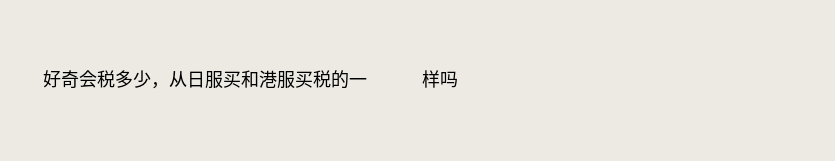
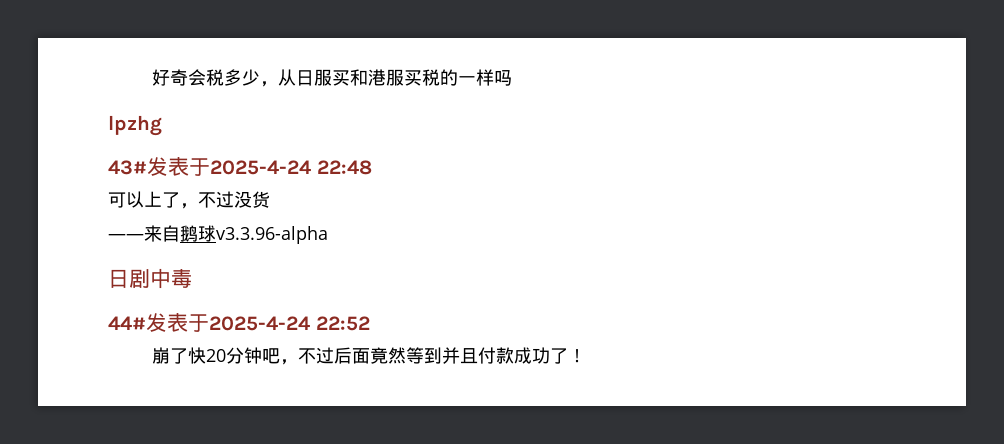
+ lpzhg
+ 43#发表于2025-4-24 22:48
+ 可以上了，不过没货
+ ——来自鹅球v3.3.96-alpha
+ 日剧中毒
+ 44#发表于2025-4-24 22:52
+ 崩了快20分钟吧，不过后面竟然等到并且付款成功了！

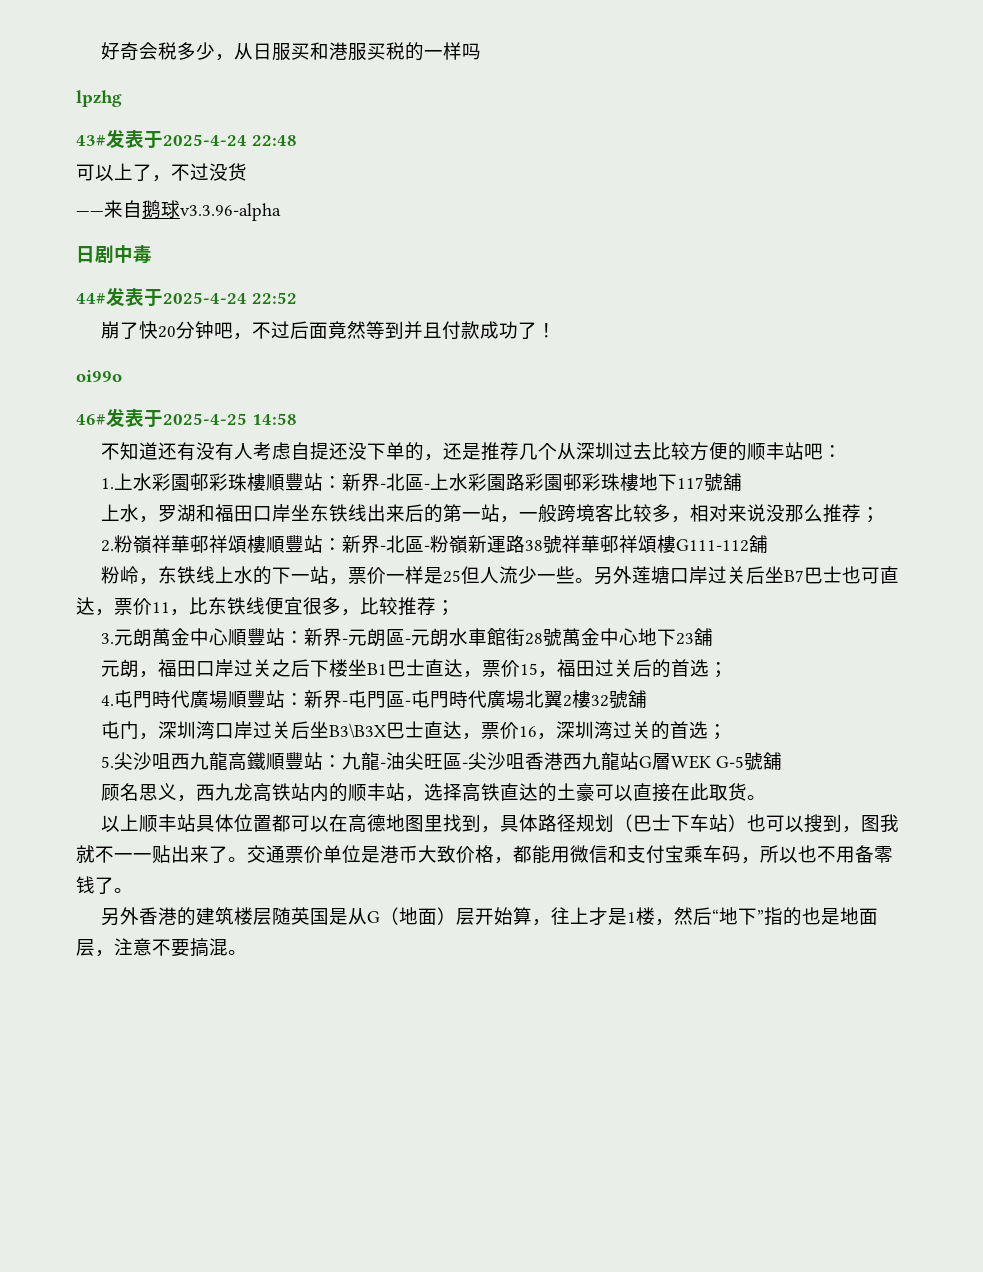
+ oi99o
+ 46#发表于2025-4-25 14:58
+ 不知道还有没有人考虑自提还没下单的，还是推荐几个从深圳过去比较方便的顺丰站吧：
+ 1.上水彩園邨彩珠樓順豐站：新界-北區-上水彩園路彩園邨彩珠樓地下117號舖
+ 上水，罗湖和福田口岸坐东铁线出来后的第一站，一般跨境客比较多，相对来说没那么推荐；
+ 2.粉嶺祥華邨祥頌樓順豐站：新界-北區-粉嶺新運路38號祥華邨祥頌樓G111-112舖
+ 粉岭，东铁线上水的下一站，票价一样是25但人流少一些。另外莲塘口岸过关后坐B7巴士也可直达，票价11，比东铁线便宜很多，比较推荐；
+ 3.元朗萬金中心順豐站：新界-元朗區-元朗水車館街28號萬金中心地下23舖
+ 元朗，福田口岸过关之后下楼坐B1巴士直达，票价15，福田过关后的首选；
+ 4.屯門時代廣場順豐站：新界-屯門區-屯門時代廣場北翼2樓32號舖
+ 屯门，深圳湾口岸过关后坐B3\B3X巴士直达，票价16，深圳湾过关的首选；
+ 5.尖沙咀西九龍高鐵順豐站：九龍-油尖旺區-尖沙咀香港西九龍站G層WEK G-5號舖
+ 顾名思义，西九龙高铁站内的顺丰站，选择高铁直达的土豪可以直接在此取货。
+ 以上顺丰站具体位置都可以在高德地图里找到，具体路径规划（巴士下车站）也可以搜到，图我就不一一贴出来了。交通票价单位是港币大致价格，都能用微信和支付宝乘车码，所以也不用备零钱了。
+ 另外香港的建筑楼层随英国是从G（地面）层开始算，往上才是1楼，然后“地下”指的也是地面层，注意不要搞混。

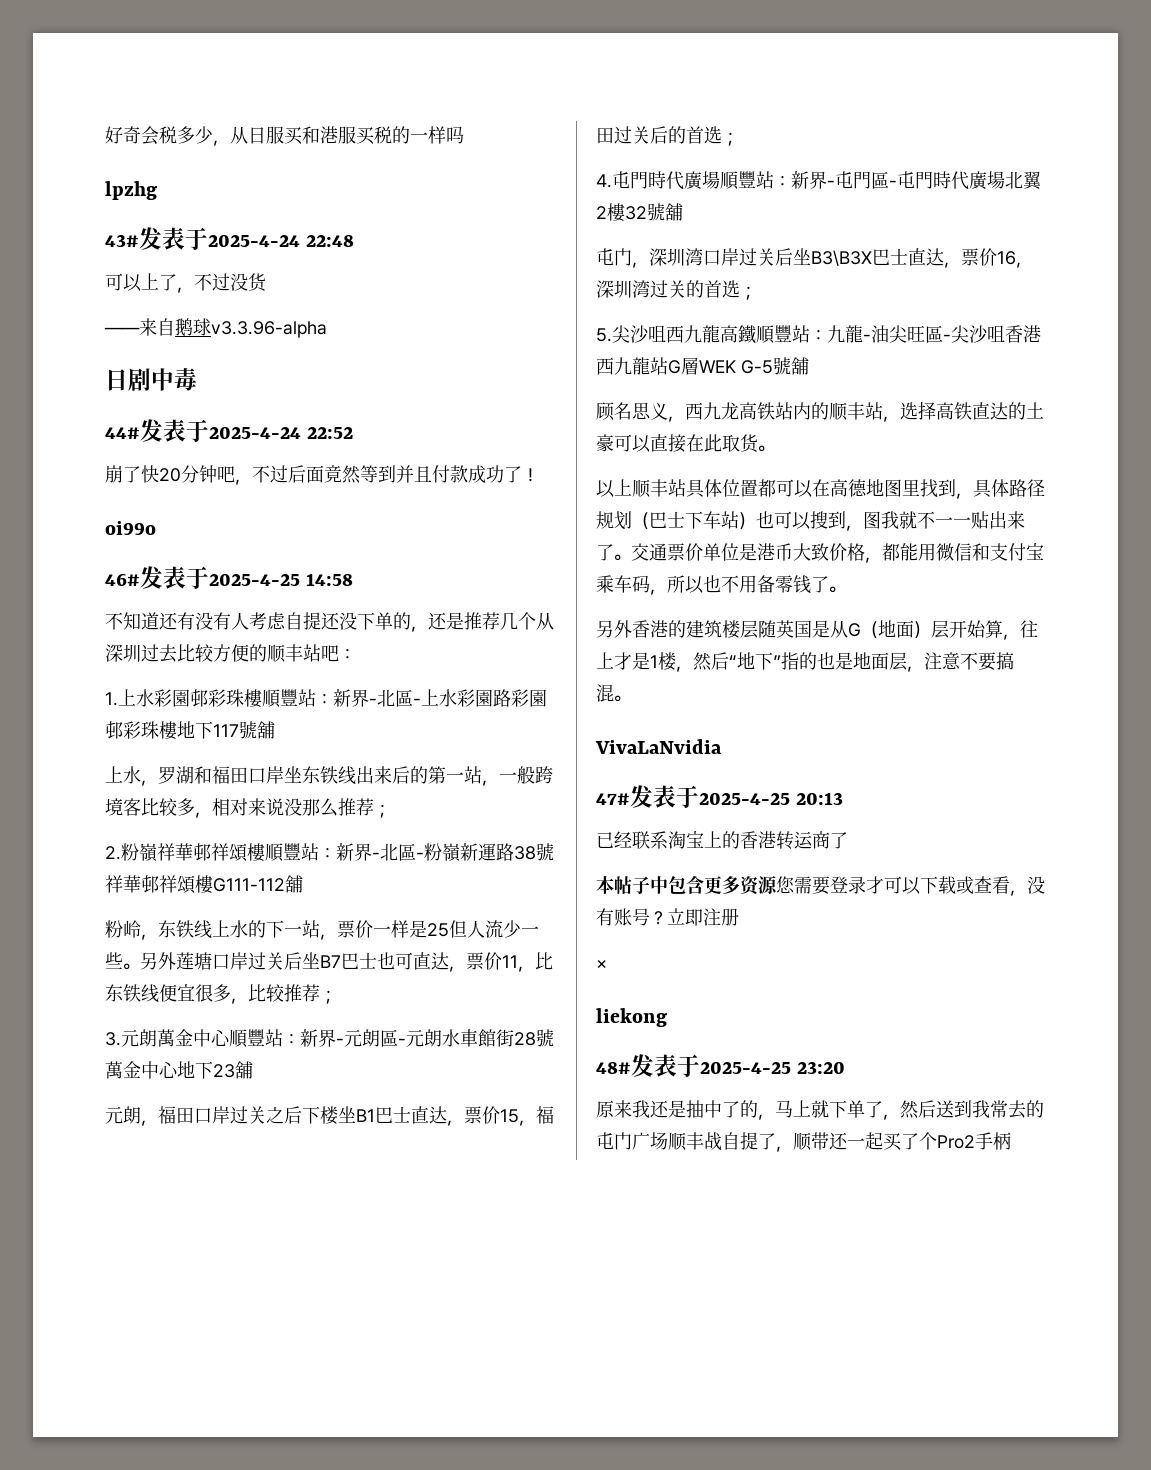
+ VivaLaNvidia
+ 47#发表于2025-4-25 20:13
+ 已经联系淘宝上的香港转运商了
+ 本帖子中包含更多资源您需要登录才可以下载或查看，没有账号？立即注册
+ ×
+ liekong
+ 48#发表于2025-4-25 23:20
+ 原来我还是抽中了的，马上就下单了，然后送到我常去的屯门广场顺丰战自提了，顺带还一起买了个Pro2手柄

